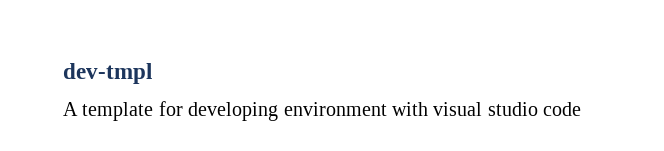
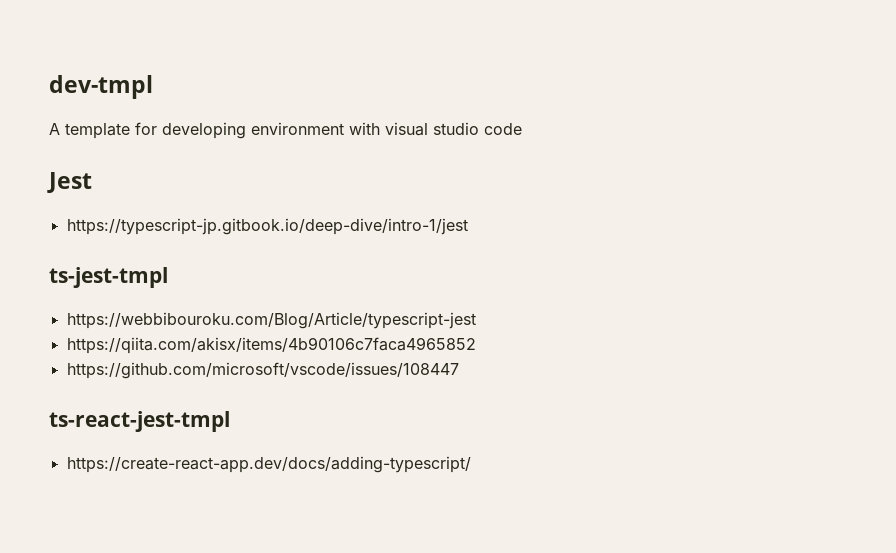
+ Jest
+ https://typescript-jp.gitbook.io/deep-dive/intro-1/jest
+ ts-jest-tmpl
+ https://webbibouroku.com/Blog/Article/typescript-jest
+ https://qiita.com/akisx/items/4b90106c7faca4965852
+ https://github.com/microsoft/vscode/issues/108447
+ ts-react-jest-tmpl
+ https://create-react-app.dev/docs/adding-typescript/

